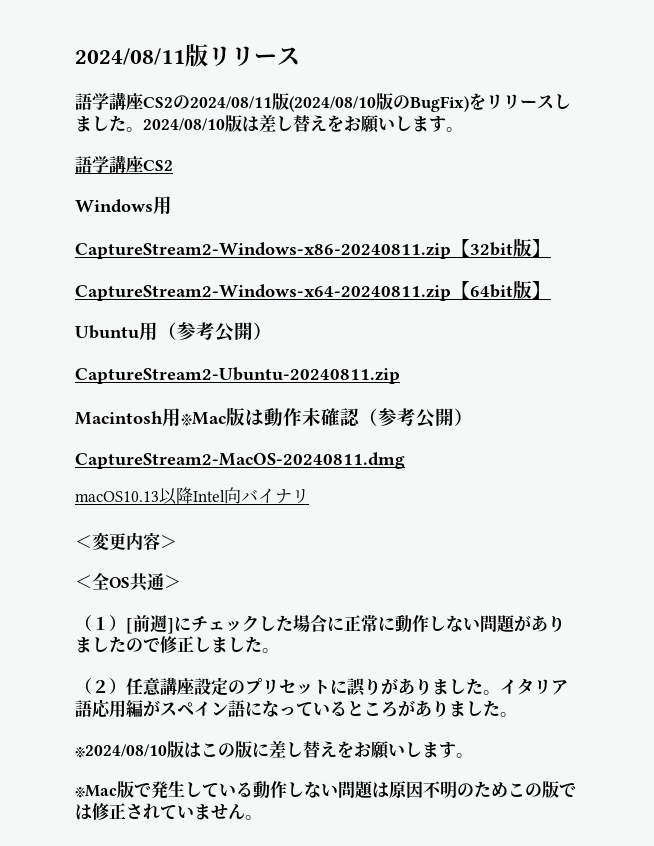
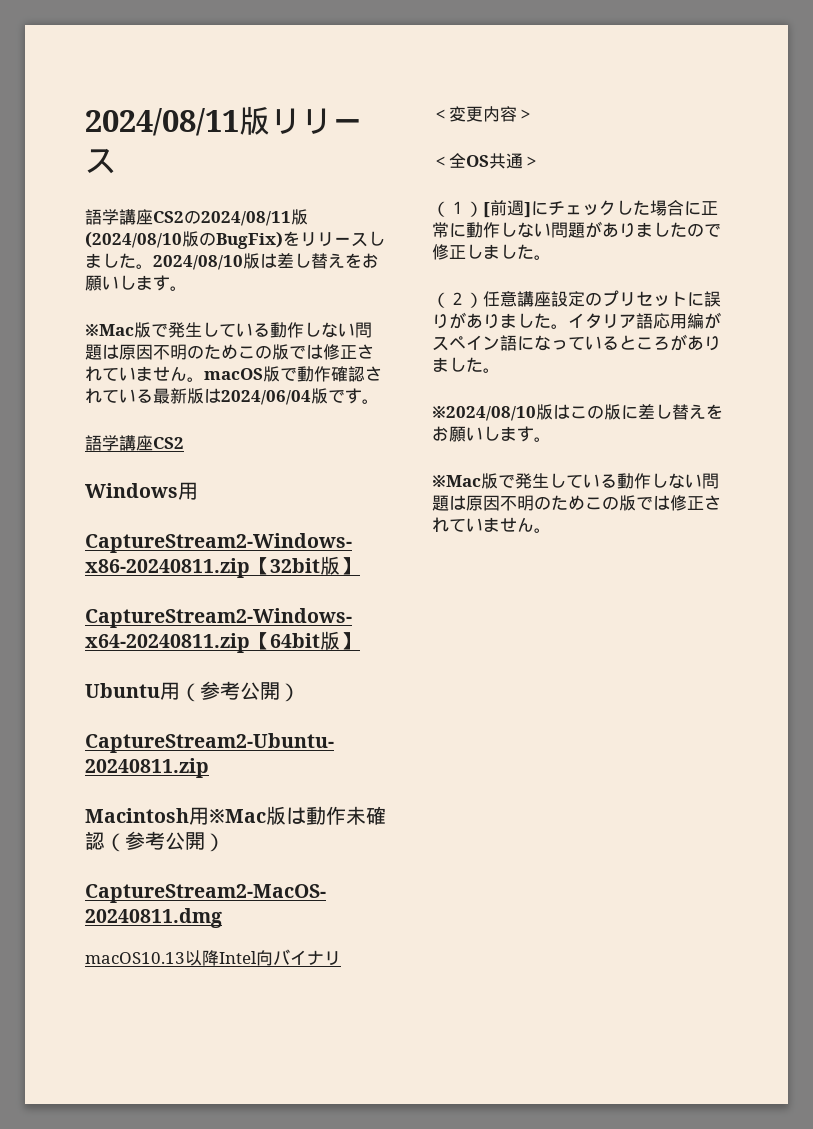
+ ※Mac版で発生している動作しない問題は原因不明のためこの版では修正されていません。macOS版で動作確認されている最新版は2024/06/04版です。

